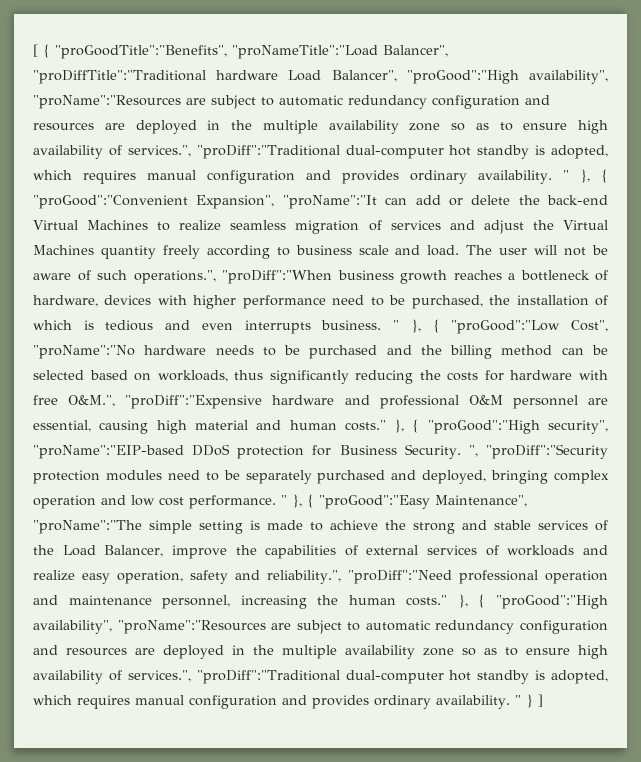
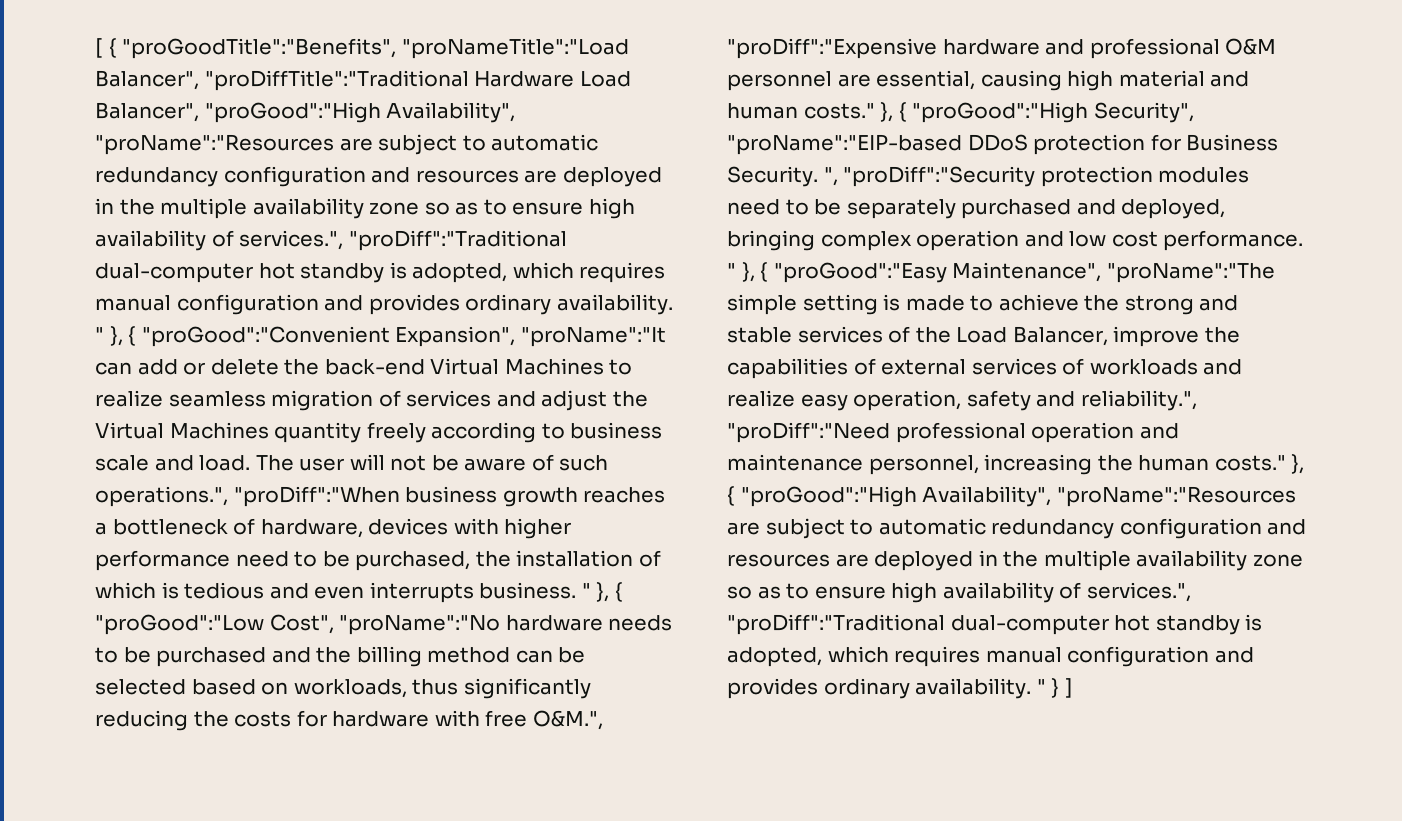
- [ { "proGoodTitle":"Benefits", "proNameTitle":"Load Balancer", "proDiffTitle":"Traditional hardware Load Balancer", "proGood":"High availability", "proName":"Resources are subject to automatic redundancy configuration and resources are deployed in the multiple availability zone so as to ensure high availability of services.", "proDiff":"Traditional dual-computer hot standby is adopted, which requires manual configuration and provides ordinary availability.
+ [ { "proGoodTitle":"Benefits", "proNameTitle":"Load Balancer", "proDiffTitle":"Traditional Hardware Load Balancer", "proGood":"High Availability", "proName":"Resources are subject to automatic redundancy configuration and resources are deployed in the multiple availability zone so as to ensure high availability of services.", "proDiff":"Traditional dual-computer hot standby is adopted, which requires manual configuration and provides ordinary availability.
- }, { "proGood":"High security", "proName":"EIP-based DDoS protection for Business Security.
+ }, { "proGood":"High Security", "proName":"EIP-based DDoS protection for Business Security.
- }, { "proGood":"High availability", "proName":"Resources are subject to automatic redundancy configuration and resources are deployed in the multiple availability zone so as to ensure high availability of services.", "proDiff":"Traditional dual-computer hot standby is adopted, which requires manual configuration and provides ordinary availability.
+ }, { "proGood":"High Availability", "proName":"Resources are subject to automatic redundancy configuration and resources are deployed in the multiple availability zone so as to ensure high availability of services.", "proDiff":"Traditional dual-computer hot standby is adopted, which requires manual configuration and provides ordinary availability.

